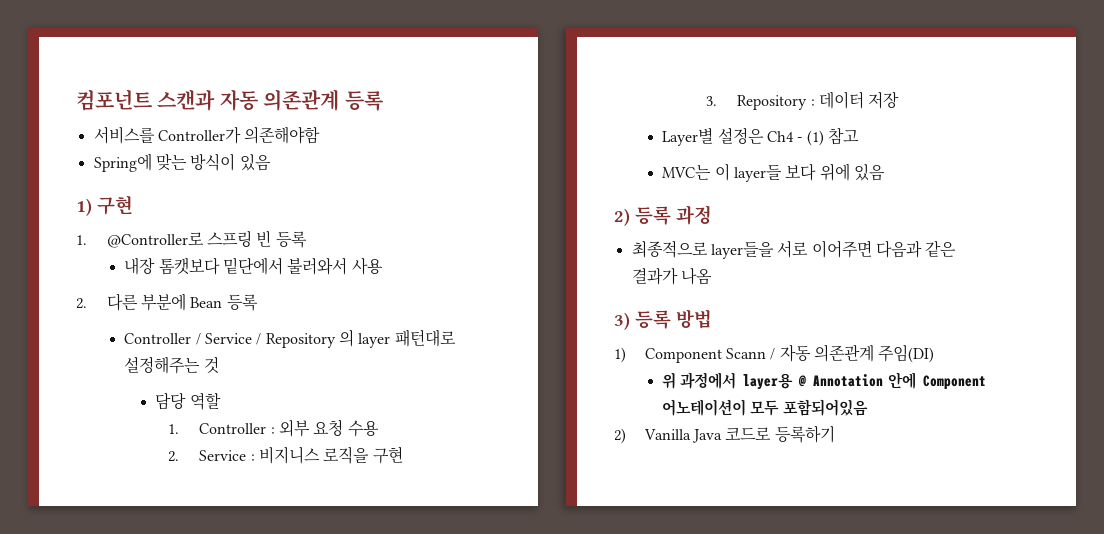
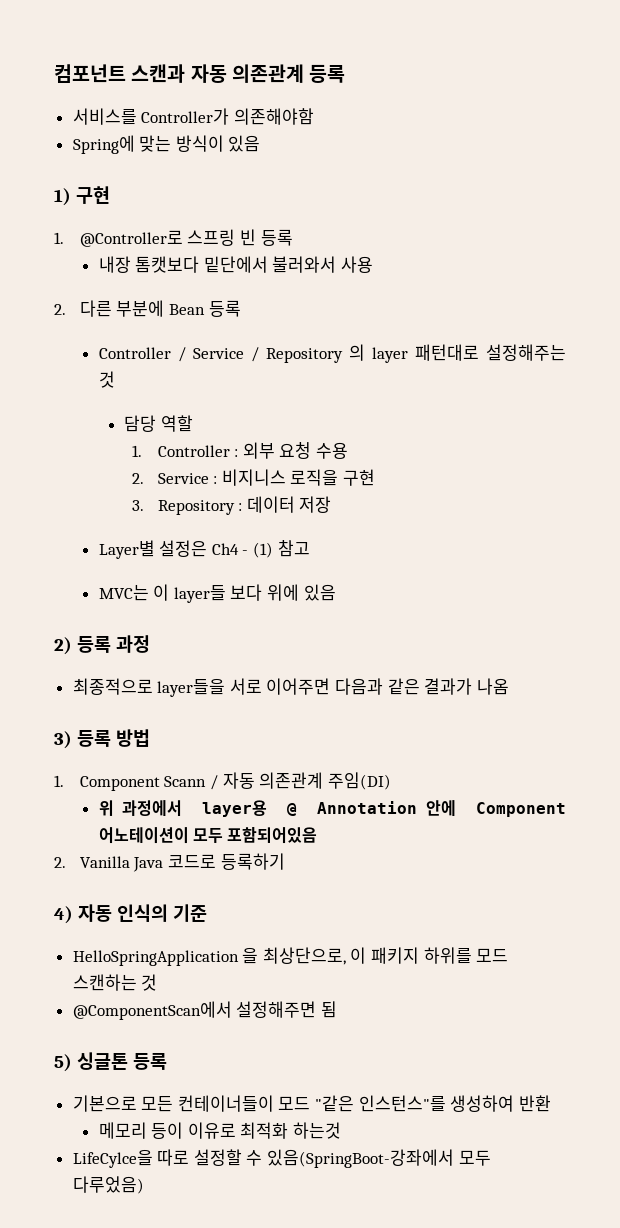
- 1) Component Scann / 자동 의존관계 주임(DI)
+ 1. Component Scann / 자동 의존관계 주임(DI)
- 2) Vanilla Java 코드로 등록하기
+ 2. Vanilla Java 코드로 등록하기
+ 4) 자동 인식의 기준
+ HelloSpringApplication 을 최상단으로, 이 패키지 하위를 모드 스캔하는 것
+ @ComponentScan에서 설정해주면 됨
+ 5) 싱글톤 등록
+ 기본으로 모든 컨테이너들이 모드 "같은 인스턴스"를 생성하여 반환
+ 메모리 등이 이유로 최적화 하는것
+ LifeCylce을 따로 설정할 수 있음(SpringBoot-강좌에서 모두 다루었음)

